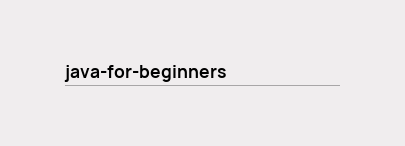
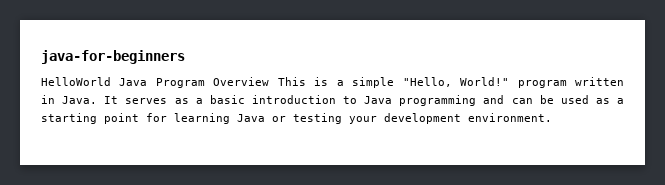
+ HelloWorld Java Program Overview This is a simple "Hello, World!" program written in Java. It serves as a basic introduction to Java programming and can be used as a starting point for learning Java or testing your development environment.

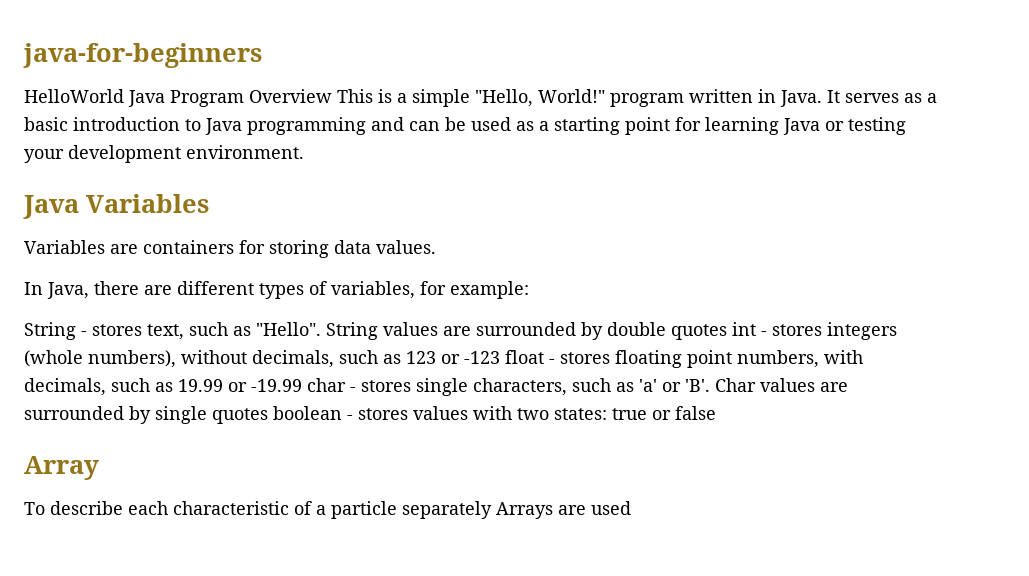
+ Java Variables
+ Variables are containers for storing data values.
+ In Java, there are different types of variables, for example:
+ String - stores text, such as "Hello". String values are surrounded by double quotes int - stores integers (whole numbers), without decimals, such as 123 or -123 float - stores floating point numbers, with decimals, such as 19.99 or -19.99 char - stores single characters, such as 'a' or 'B'. Char values are surrounded by single quotes boolean - stores values with two states: true or false
+ Array
+ To describe each characteristic of a particle separately Arrays are used

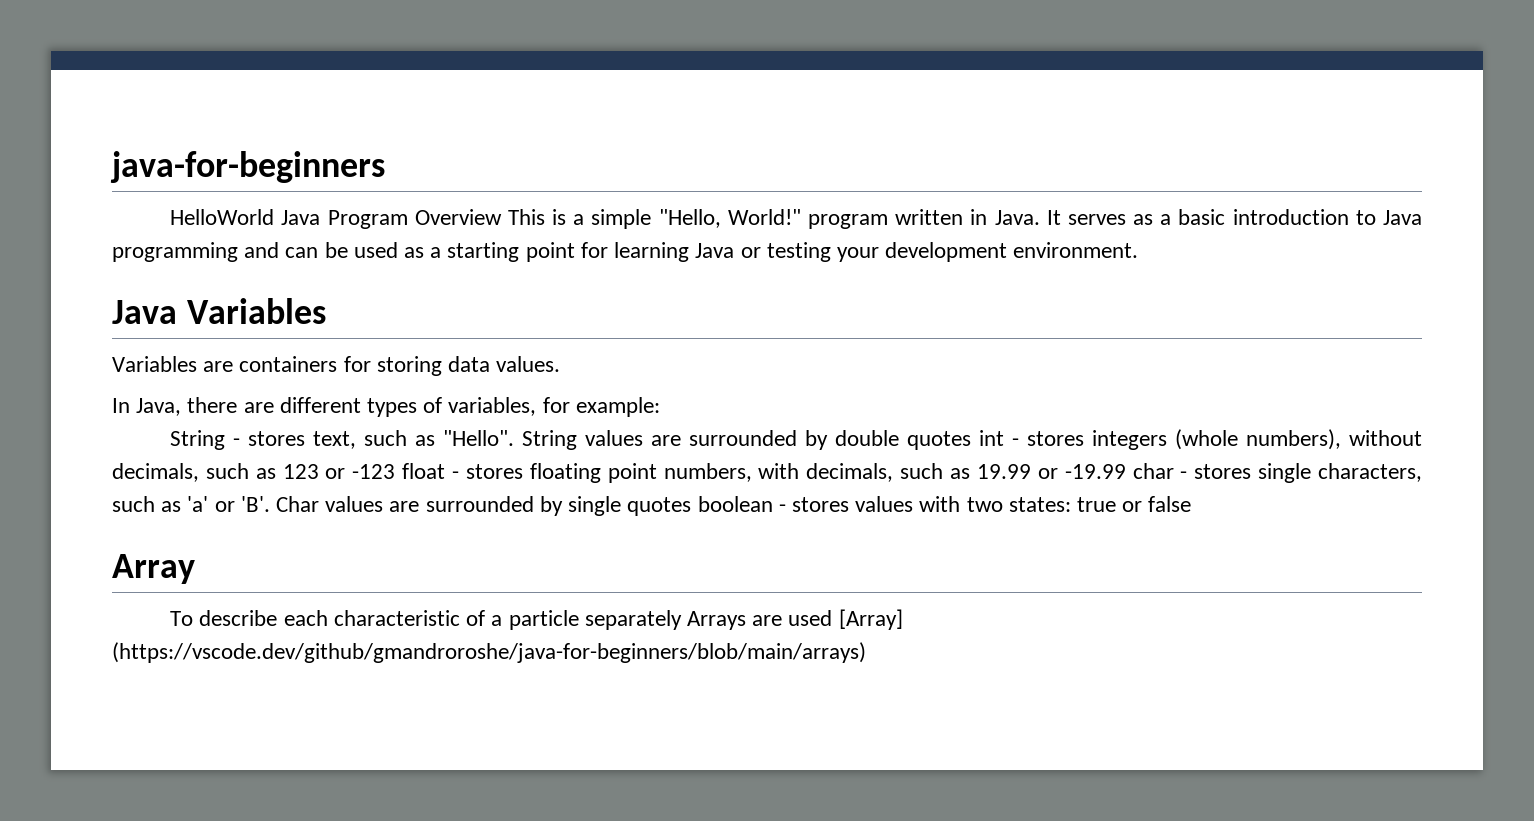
- To describe each characteristic of a particle separately Arrays are used
+ To describe each characteristic of a particle separately Arrays are used [Array] (https://vscode.dev/github/gmandroroshe/java-for-beginners/blob/main/arrays)

